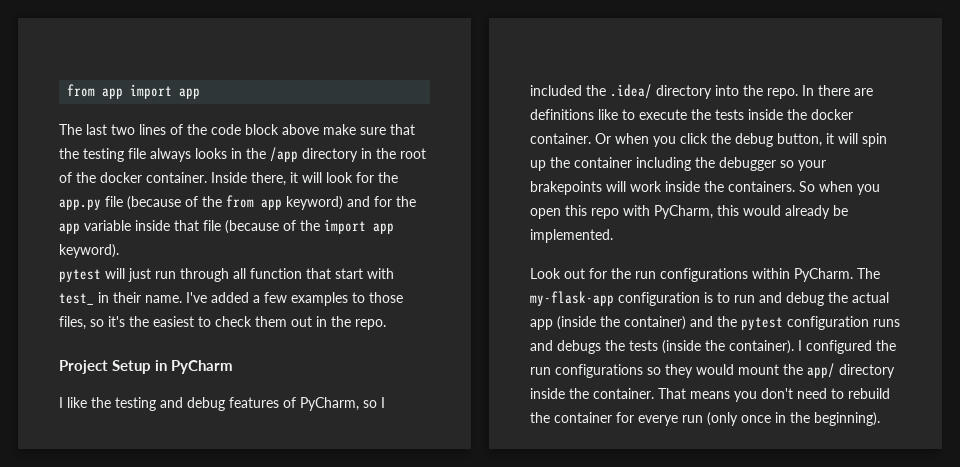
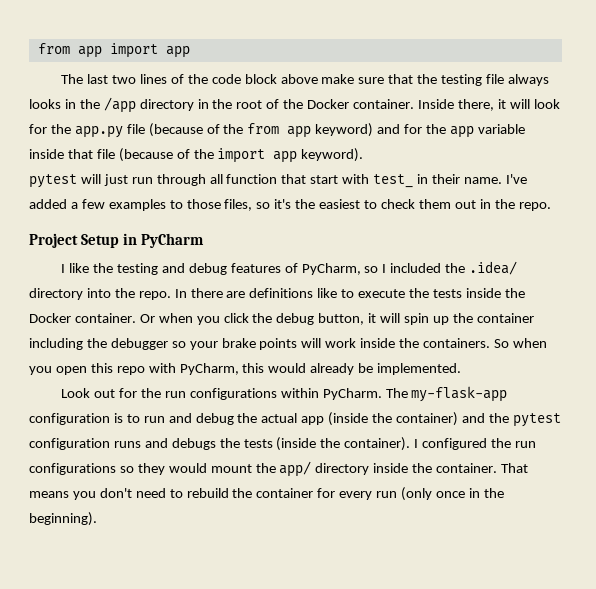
- The last two lines of the code block above make sure that the testing file always looks in the /app directory in the root of the docker container.
+ The last two lines of the code block above make sure that the testing file always looks in the /app directory in the root of the Docker container.
- In there are definitions like to execute the tests inside the docker container.
+ In there are definitions like to execute the tests inside the Docker container.
- Or when you click the debug button, it will spin up the container including the debugger so your brakepoints will work inside the containers.
+ Or when you click the debug button, it will spin up the container including the debugger so your brake points will work inside the containers.
- That means you don't need to rebuild the container for everye run (only once in the beginning).
+ That means you don't need to rebuild the container for every run (only once in the beginning).

